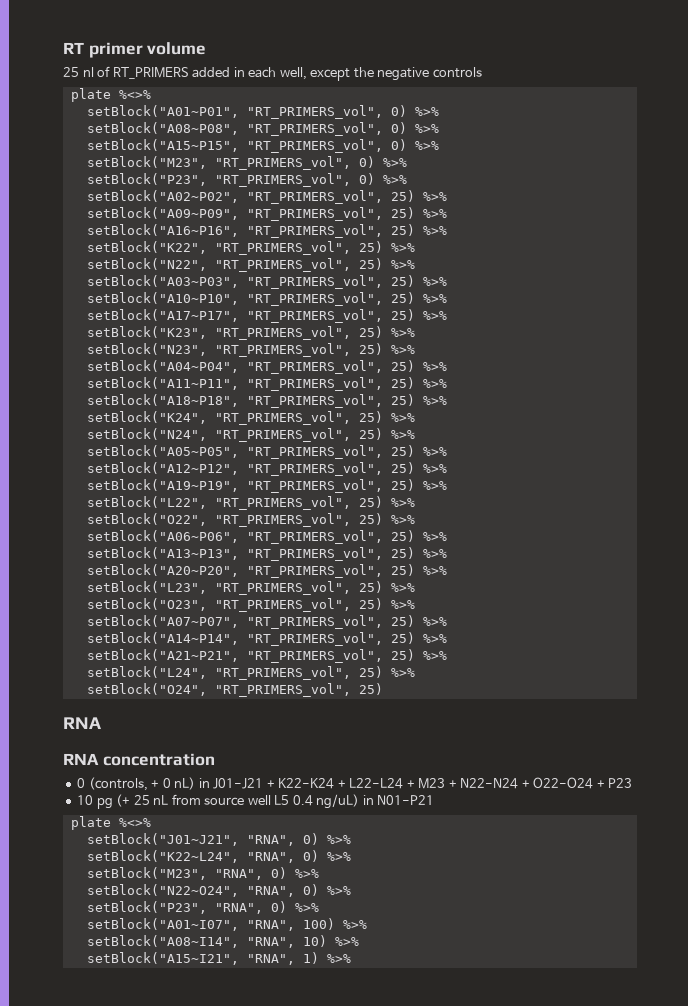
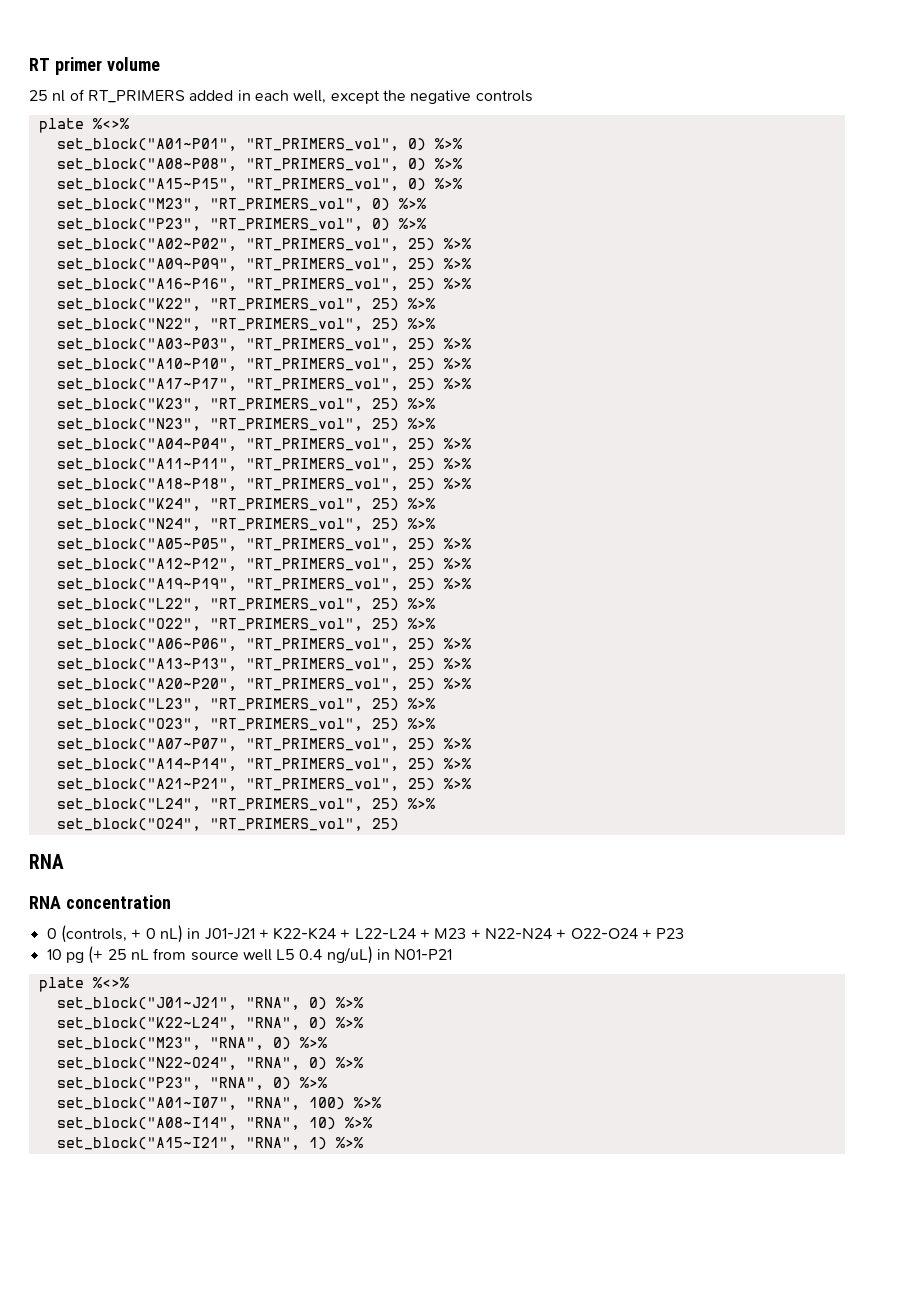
- setBlock("A01~P01", "RT_PRIMERS_vol", 0) %>%
- setBlock("A08~P08", "RT_PRIMERS_vol", 0) %>%
- setBlock("A15~P15", "RT_PRIMERS_vol", 0) %>%
- setBlock("M23", "RT_PRIMERS_vol", 0) %>%
- setBlock("P23", "RT_PRIMERS_vol", 0) %>%
- setBlock("A02~P02", "RT_PRIMERS_vol", 25) %>%
- setBlock("A09~P09", "RT_PRIMERS_vol", 25) %>%
- setBlock("A16~P16", "RT_PRIMERS_vol", 25) %>%
- setBlock("K22", "RT_PRIMERS_vol", 25) %>%
- setBlock("N22", "RT_PRIMERS_vol", 25) %>%
- setBlock("A03~P03", "RT_PRIMERS_vol", 25) %>%
- setBlock("A10~P10", "RT_PRIMERS_vol", 25) %>%
- setBlock("A17~P17", "RT_PRIMERS_vol", 25) %>%
- setBlock("K23", "RT_PRIMERS_vol", 25) %>%
- setBlock("N23", "RT_PRIMERS_vol", 25) %>%
- setBlock("A04~P04", "RT_PRIMERS_vol", 25) %>%
- setBlock("A11~P11", "RT_PRIMERS_vol", 25) %>%
- setBlock("A18~P18", "RT_PRIMERS_vol", 25) %>%
- setBlock("K24", "RT_PRIMERS_vol", 25) %>%
- setBlock("N24", "RT_PRIMERS_vol", 25) %>%
- setBlock("A05~P05", "RT_PRIMERS_vol", 25) %>%
- setBlock("A12~P12", "RT_PRIMERS_vol", 25) %>%
- setBlock("A19~P19", "RT_PRIMERS_vol", 25) %>%
- setBlock("L22", "RT_PRIMERS_vol", 25) %>%
- setBlock("O22", "RT_PRIMERS_vol", 25) %>%
- setBlock("A06~P06", "RT_PRIMERS_vol", 25) %>%
- setBlock("A13~P13", "RT_PRIMERS_vol", 25) %>%
- setBlock("A20~P20", "RT_PRIMERS_vol", 25) %>%
- setBlock("L23", "RT_PRIMERS_vol", 25) %>%
- setBlock("O23", "RT_PRIMERS_vol", 25) %>%
- setBlock("A07~P07", "RT_PRIMERS_vol", 25) %>%
- setBlock("A14~P14", "RT_PRIMERS_vol", 25) %>%
- setBlock("A21~P21", "RT_PRIMERS_vol", 25) %>%
- setBlock("L24", "RT_PRIMERS_vol", 25) %>%
- setBlock("O24", "RT_PRIMERS_vol", 25)
+ set_block("A01~P01", "RT_PRIMERS_vol", 0) %>%
+ set_block("A08~P08", "RT_PRIMERS_vol", 0) %>%
+ set_block("A15~P15", "RT_PRIMERS_vol", 0) %>%
+ set_block("M23", "RT_PRIMERS_vol", 0) %>%
+ set_block("P23", "RT_PRIMERS_vol", 0) %>%
+ set_block("A02~P02", "RT_PRIMERS_vol", 25) %>%
+ set_block("A09~P09", "RT_PRIMERS_vol", 25) %>%
+ set_block("A16~P16", "RT_PRIMERS_vol", 25) %>%
+ set_block("K22", "RT_PRIMERS_vol", 25) %>%
+ set_block("N22", "RT_PRIMERS_vol", 25) %>%
+ set_block("A03~P03", "RT_PRIMERS_vol", 25) %>%
+ set_block("A10~P10", "RT_PRIMERS_vol", 25) %>%
+ set_block("A17~P17", "RT_PRIMERS_vol", 25) %>%
+ set_block("K23", "RT_PRIMERS_vol", 25) %>%
+ set_block("N23", "RT_PRIMERS_vol", 25) %>%
+ set_block("A04~P04", "RT_PRIMERS_vol", 25) %>%
+ set_block("A11~P11", "RT_PRIMERS_vol", 25) %>%
+ set_block("A18~P18", "RT_PRIMERS_vol", 25) %>%
+ set_block("K24", "RT_PRIMERS_vol", 25) %>%
+ set_block("N24", "RT_PRIMERS_vol", 25) %>%
+ set_block("A05~P05", "RT_PRIMERS_vol", 25) %>%
+ set_block("A12~P12", "RT_PRIMERS_vol", 25) %>%
+ set_block("A19~P19", "RT_PRIMERS_vol", 25) %>%
+ set_block("L22", "RT_PRIMERS_vol", 25) %>%
+ set_block("O22", "RT_PRIMERS_vol", 25) %>%
+ set_block("A06~P06", "RT_PRIMERS_vol", 25) %>%
+ set_block("A13~P13", "RT_PRIMERS_vol", 25) %>%
+ set_block("A20~P20", "RT_PRIMERS_vol", 25) %>%
+ set_block("L23", "RT_PRIMERS_vol", 25) %>%
+ set_block("O23", "RT_PRIMERS_vol", 25) %>%
+ set_block("A07~P07", "RT_PRIMERS_vol", 25) %>%
+ set_block("A14~P14", "RT_PRIMERS_vol", 25) %>%
+ set_block("A21~P21", "RT_PRIMERS_vol", 25) %>%
+ set_block("L24", "RT_PRIMERS_vol", 25) %>%
+ set_block("O24", "RT_PRIMERS_vol", 25)
- setBlock("J01~J21", "RNA", 0) %>%
- setBlock("K22~L24", "RNA", 0) %>%
- setBlock("M23", "RNA", 0) %>%
- setBlock("N22~O24", "RNA", 0) %>%
- setBlock("P23", "RNA", 0) %>%
- setBlock("A01~I07", "RNA", 100) %>%
+ set_block("J01~J21", "RNA", 0) %>%
+ set_block("K22~L24", "RNA", 0) %>%
+ set_block("M23", "RNA", 0) %>%
+ set_block("N22~O24", "RNA", 0) %>%
+ set_block("P23", "RNA", 0) %>%
+ set_block("A01~I07", "RNA", 100) %>%
- setBlock("A08~I14", "RNA", 10) %>%
+ set_block("A08~I14", "RNA", 10) %>%
- setBlock("A15~I21", "RNA", 1) %>%
+ set_block("A15~I21", "RNA", 1) %>%

